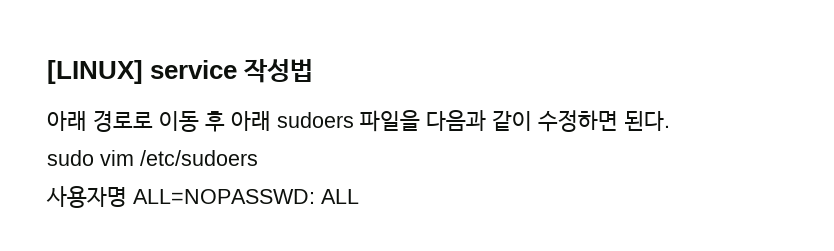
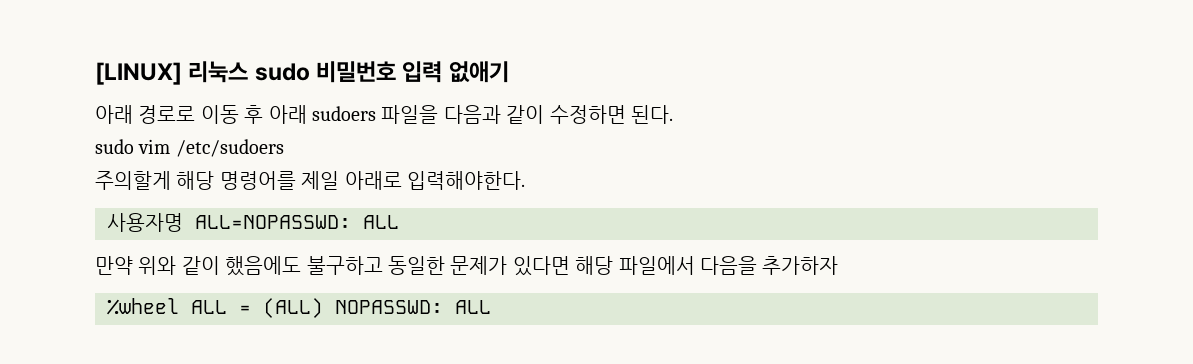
- [LINUX] service 작성법
+ [LINUX] 리눅스 sudo 비밀번호 입력 없애기
+ 주의할게 해당 명령어를 제일 아래로 입력해야한다.
  사용자명 ALL=NOPASSWD: ALL
+ 만약 위와 같이 했음에도 불구하고 동일한 문제가 있다면 해당 파일에서 다음을 추가하자
+ %wheel ALL = (ALL) NOPASSWD: ALL

